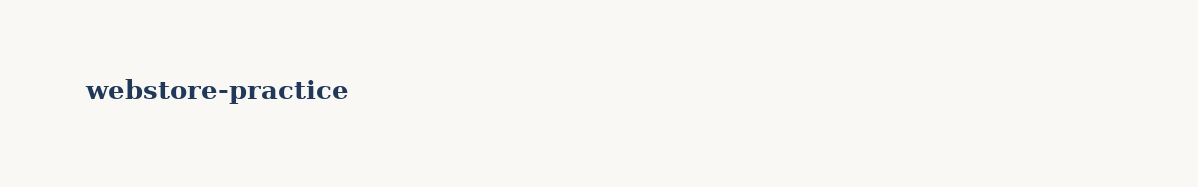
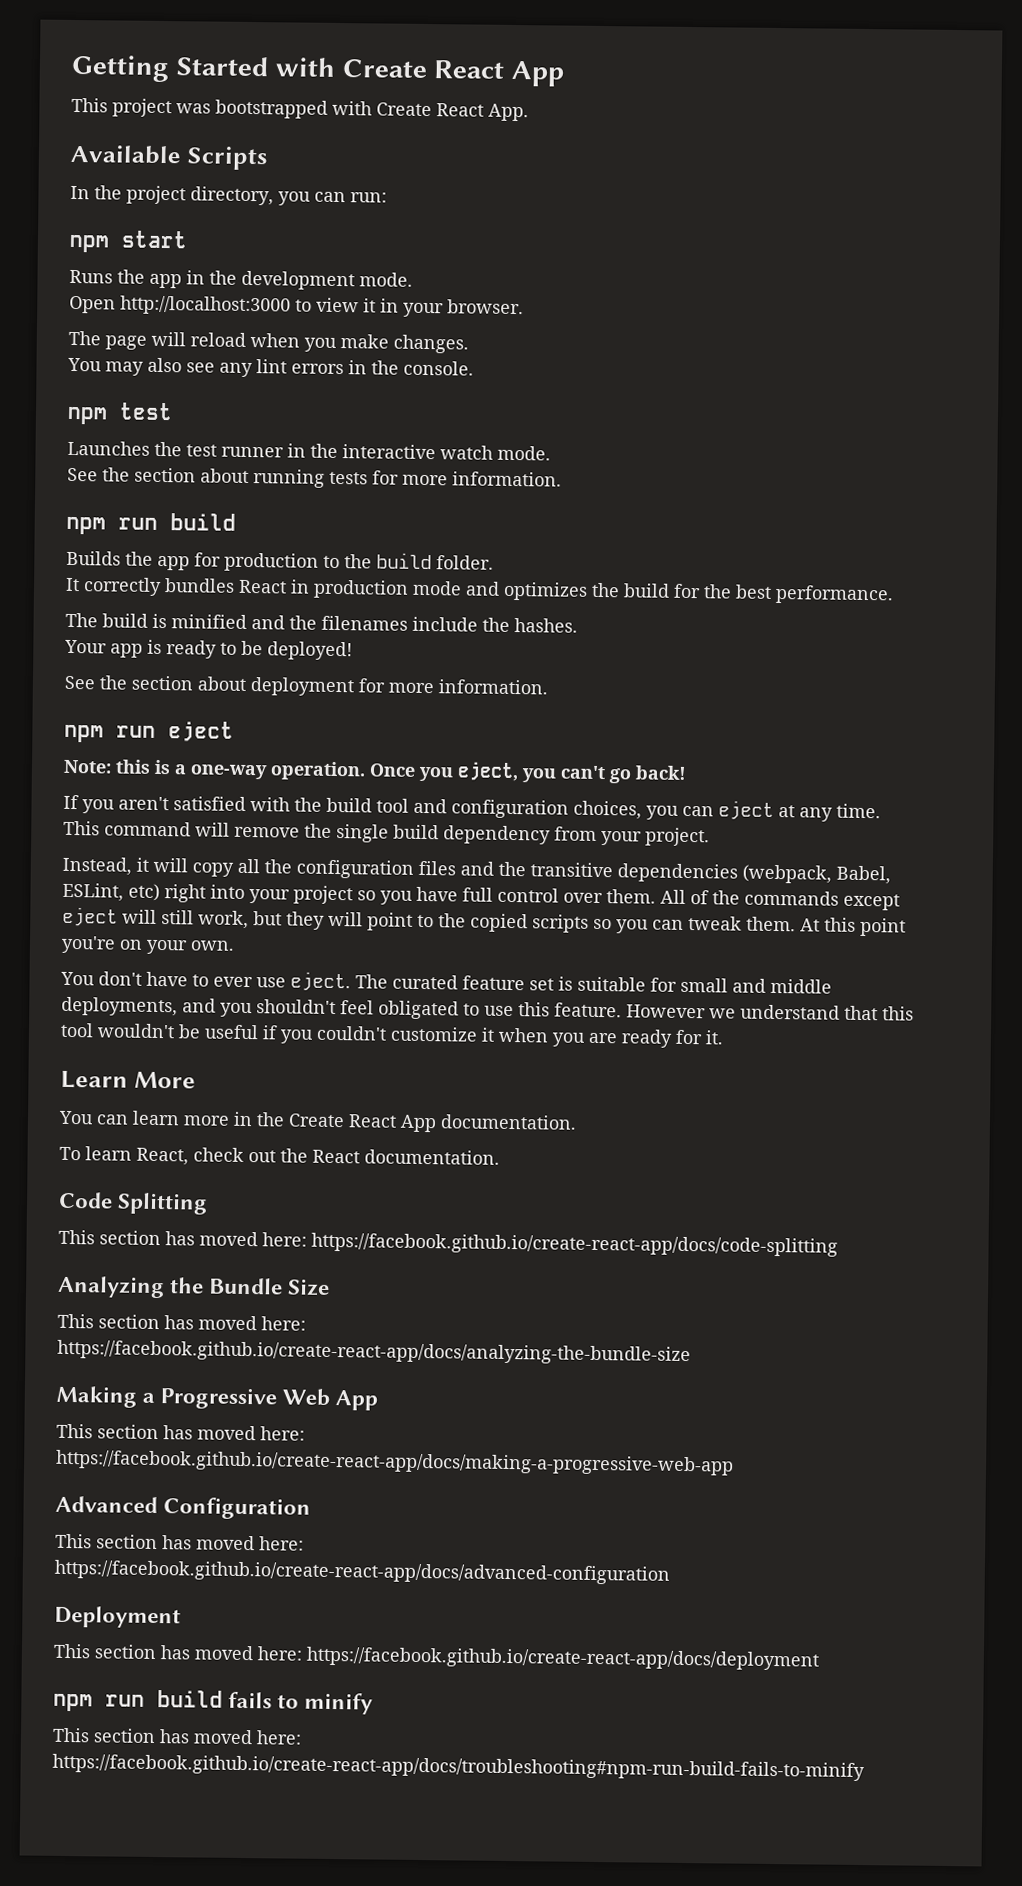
- webstore-practice
+ Getting Started with Create React App
+ This project was bootstrapped with Create React App.
+ Available Scripts
+ In the project directory, you can run:
+ npm start
+ Runs the app in the development mode.
+ Open http://localhost:3000 to view it in your browser.
+ The page will reload when you make changes.
+ You may also see any lint errors in the console.
+ npm test
+ Launches the test runner in the interactive watch mode.
+ See the section about running tests for more information.
+ npm run build
+ Builds the app for production to the build folder.
+ It correctly bundles React in production mode and optimizes the build for the best performance.
+ The build is minified and the filenames include the hashes.
+ Your app is ready to be deployed!
+ See the section about deployment for more information.
+ npm run eject
+ Note: this is a one-way operation. Once you eject, you can't go back!
+ If you aren't satisfied with the build tool and configuration choices, you can eject at any time. This command will remove the single build dependency from your project.
+ Instead, it will copy all the configuration files and the transitive dependencies (webpack, Babel, ESLint, etc) right into your project so you have full control over them. All of the commands except eject will still work, but they will point to the copied scripts so you can tweak them. At this point you're on your own.
+ You don't have to ever use eject. The curated feature set is suitable for small and middle deployments, and you shouldn't feel obligated to use this feature. However we understand that this tool wouldn't be useful if you couldn't customize it when you are ready for it.
+ Learn More
+ You can learn more in the Create React App documentation.
+ To learn React, check out the React documentation.
+ Code Splitting
+ This section has moved here: https://facebook.github.io/create-react-app/docs/code-splitting
+ Analyzing the Bundle Size
+ This section has moved here: https://facebook.github.io/create-react-app/docs/analyzing-the-bundle-size
+ Making a Progressive Web App
+ This section has moved here: https://facebook.github.io/create-react-app/docs/making-a-progressive-web-app
+ Advanced Configuration
+ This section has moved here: https://facebook.github.io/create-react-app/docs/advanced-configuration
+ Deployment
+ This section has moved here: https://facebook.github.io/create-react-app/docs/deployment
+ npm run build fails to minify
+ This section has moved here: https://facebook.github.io/create-react-app/docs/troubleshooting#npm-run-build-fails-to-minify

